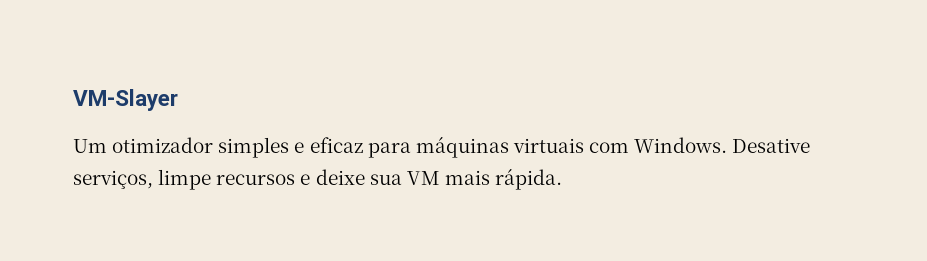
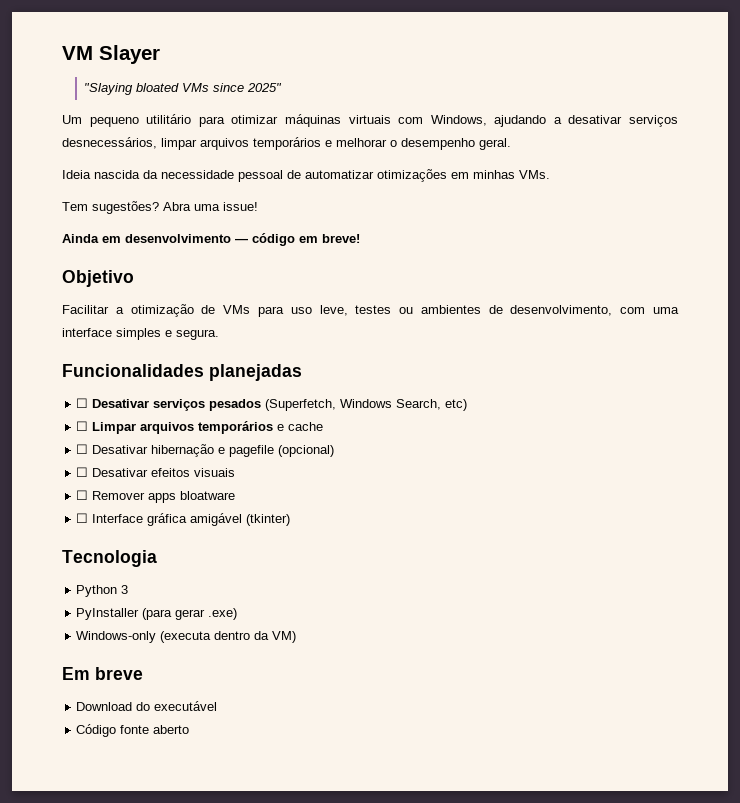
- VM-Slayer
- Um otimizador simples e eficaz para máquinas virtuais com Windows. Desative serviços, limpe recursos e deixe sua VM mais rápida.
+ VM Slayer
+ "Slaying bloated VMs since 2025"
+ Um pequeno utilitário para otimizar máquinas virtuais com Windows, ajudando a desativar serviços desnecessários, limpar arquivos temporários e melhorar o desempenho geral.
+ Ideia nascida da necessidade pessoal de automatizar otimizações em minhas VMs.
+ Tem sugestões? Abra uma issue!
+ Ainda em desenvolvimento — código em breve!
+ Objetivo
+ Facilitar a otimização de VMs para uso leve, testes ou ambientes de desenvolvimento, com uma interface simples e segura.
+ Funcionalidades planejadas
+ ☐ Desativar serviços pesados (Superfetch, Windows Search, etc)
+ ☐ Limpar arquivos temporários e cache
+ ☐ Desativar hibernação e pagefile (opcional)
+ ☐ Desativar efeitos visuais
+ ☐ Remover apps bloatware
+ ☐ Interface gráfica amigável (tkinter)
+ Tecnologia
+ Python 3
+ PyInstaller (para gerar .exe)
+ Windows-only (executa dentro da VM)
+ Em breve
+ Download do executável
+ Código fonte aberto

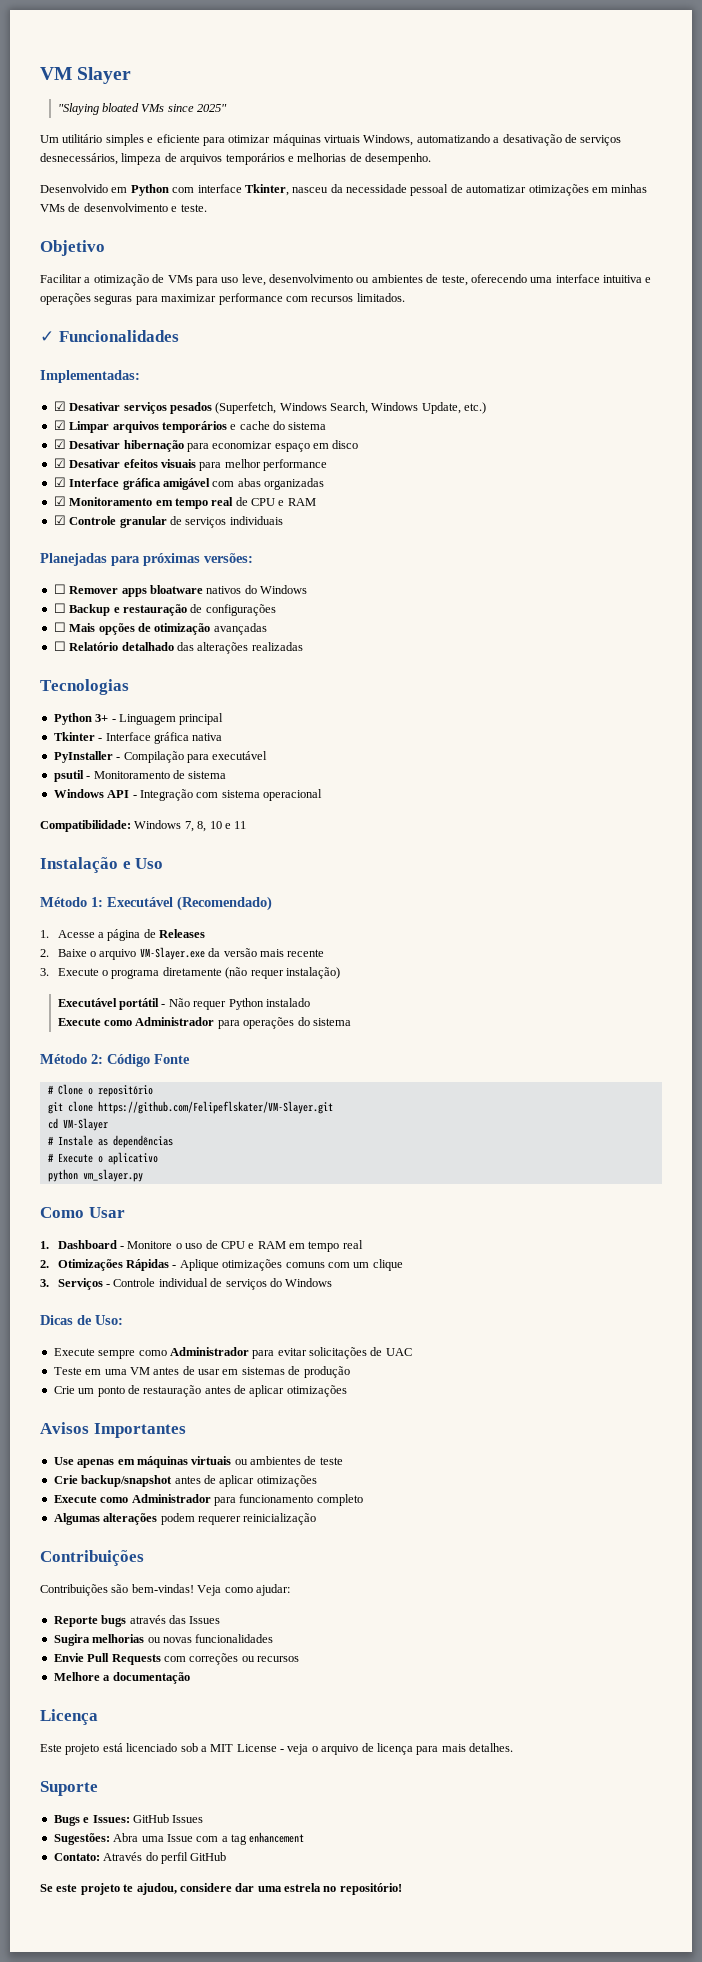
- Um pequeno utilitário para otimizar máquinas virtuais com Windows, ajudando a desativar serviços desnecessários, limpar arquivos temporários e melhorar o desempenho geral.
- Ideia nascida da necessidade pessoal de automatizar otimizações em minhas VMs.
- Tem sugestões? Abra uma issue!
- Ainda em desenvolvimento — código em breve!
+ Um utilitário simples e eficiente para otimizar máquinas virtuais Windows, automatizando a desativação de serviços desnecessários, limpeza de arquivos temporários e melhorias de desempenho.
+ Desenvolvido em Python com interface Tkinter, nasceu da necessidade pessoal de automatizar otimizações em minhas VMs de desenvolvimento e teste.
- Facilitar a otimização de VMs para uso leve, testes ou ambientes de desenvolvimento, com uma interface simples e segura.
- Funcionalidades planejadas
- ☐ Desativar serviços pesados (Superfetch, Windows Search, etc)
- ☐ Limpar arquivos temporários e cache
- ☐ Desativar hibernação e pagefile (opcional)
- ☐ Desativar efeitos visuais
- ☐ Remover apps bloatware
- ☐ Interface gráfica amigável (tkinter)
- Tecnologia
- Python 3
- PyInstaller (para gerar .exe)
- Windows-only (executa dentro da VM)
- Em breve
- Download do executável
- Código fonte aberto
+ Facilitar a otimização de VMs para uso leve, desenvolvimento ou ambientes de teste, oferecendo uma interface intuitiva e operações seguras para maximizar performance com recursos limitados.
+ ✓ Funcionalidades
+ Implementadas:
+ ☑ Desativar serviços pesados (Superfetch, Windows Search, Windows Update, etc.)
+ ☑ Limpar arquivos temporários e cache do sistema
+ ☑ Desativar hibernação para economizar espaço em disco
+ ☑ Desativar efeitos visuais para melhor performance
+ ☑ Interface gráfica amigável com abas organizadas
+ ☑ Monitoramento em tempo real de CPU e RAM
+ ☑ Controle granular de serviços individuais
+ Planejadas para próximas versões:
+ ☐ Remover apps bloatware nativos do Windows
+ ☐ Backup e restauração de configurações
+ ☐ Mais opções de otimização avançadas
+ ☐ Relatório detalhado das alterações realizadas
+ Tecnologias
+ Python 3+ - Linguagem principal
+ Tkinter - Interface gráfica nativa
+ PyInstaller - Compilação para executável
+ psutil - Monitoramento de sistema
+ Windows API - Integração com sistema operacional
+ Compatibilidade: Windows 7, 8, 10 e 11
+ Instalação e Uso
+ Método 1: Executável (Recomendado)
+ 1. Acesse a página de Releases
+ 2. Baixe o arquivo VM-Slayer.exe da versão mais recente
+ 3. Execute o programa diretamente (não requer instalação)
+ Executável portátil - Não requer Python instalado
+ Execute como Administrador para operações do sistema
+ Método 2: Código Fonte
+ # Clone o repositório
+ git clone https://github.com/Felipeflskater/VM-Slayer.git
+ cd VM-Slayer
+ # Instale as dependências
+ # Execute o aplicativo
+ python vm_slayer.py
+ Como Usar
+ 1. Dashboard - Monitore o uso de CPU e RAM em tempo real
+ 2. Otimizações Rápidas - Aplique otimizações comuns com um clique
+ 3. Serviços - Controle individual de serviços do Windows
+ Dicas de Uso:
+ Execute sempre como Administrador para evitar solicitações de UAC
+ Teste em uma VM antes de usar em sistemas de produção
+ Crie um ponto de restauração antes de aplicar otimizações
+ Avisos Importantes
+ Use apenas em máquinas virtuais ou ambientes de teste
+ Crie backup/snapshot antes de aplicar otimizações
+ Execute como Administrador para funcionamento completo
+ Algumas alterações podem requerer reinicialização
+ Contribuições
+ Contribuições são bem-vindas! Veja como ajudar:
+ Reporte bugs através das Issues
+ Sugira melhorias ou novas funcionalidades
+ Envie Pull Requests com correções ou recursos
+ Melhore a documentação
+ Licença
+ Este projeto está licenciado sob a MIT License - veja o arquivo de licença para mais detalhes.
+ Suporte
+ Bugs e Issues: GitHub Issues
+ Sugestões: Abra uma Issue com a tag enhancement
+ Contato: Através do perfil GitHub
+ Se este projeto te ajudou, considere dar uma estrela no repositório!

